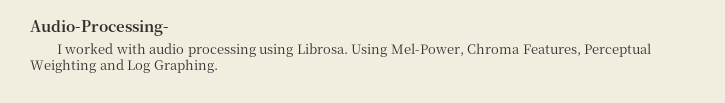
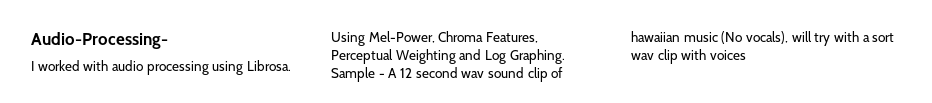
+ Sample - A 12 second wav sound clip of hawaiian music (No vocals), will try with a sort wav clip with voices

